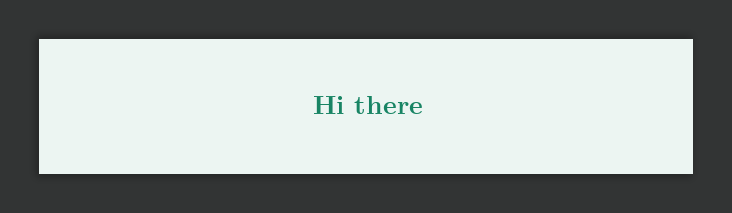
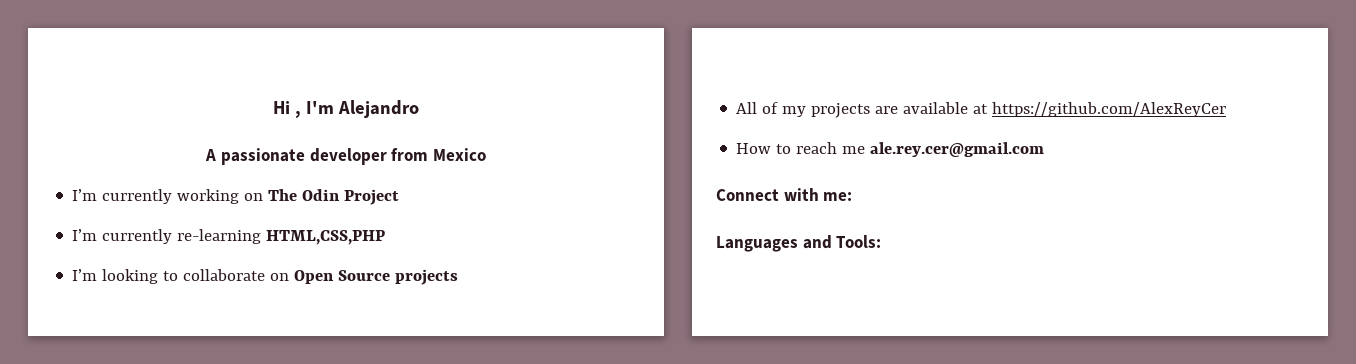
- Hi there
+ Hi , I'm Alejandro
+ A passionate developer from Mexico
+ I’m currently working on The Odin Project
+ I’m currently re-learning HTML,CSS,PHP
+ I’m looking to collaborate on Open Source projects
+ All of my projects are available at https://github.com/AlexReyCer
+ How to reach me ale.rey.cer@gmail.com
+ Connect with me:
+ Languages and Tools:

